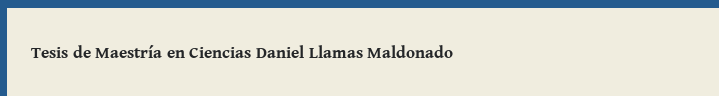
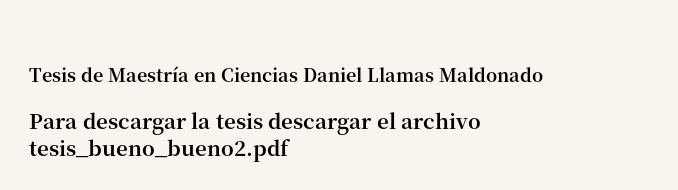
+ Para descargar la tesis descargar el archivo tesis_bueno_bueno2.pdf

